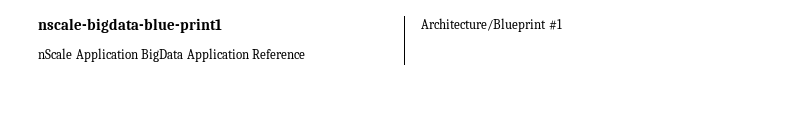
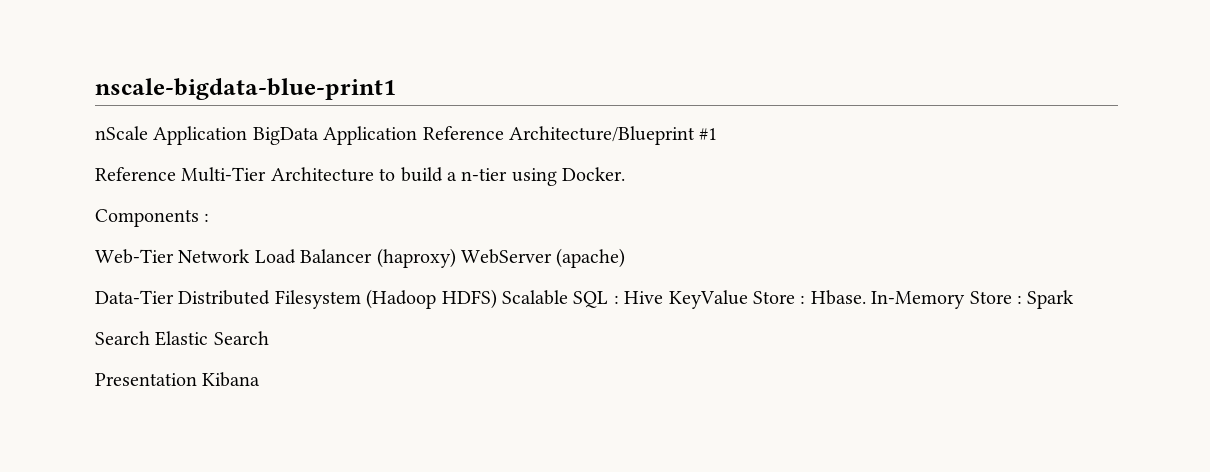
+ Reference Multi-Tier Architecture to build a n-tier using Docker.
+ Components :
+ Web-Tier Network Load Balancer (haproxy) WebServer (apache)
+ Data-Tier Distributed Filesystem (Hadoop HDFS) Scalable SQL : Hive KeyValue Store : Hbase. In-Memory Store : Spark
+ Search Elastic Search
+ Presentation Kibana

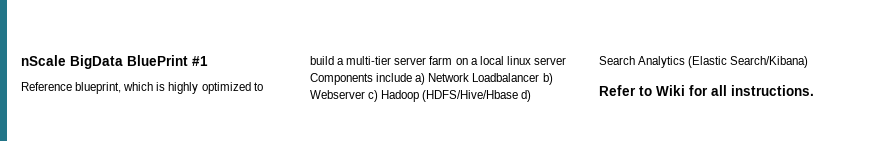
- nscale-bigdata-blue-print1
- nScale Application BigData Application Reference Architecture/Blueprint #1
- Reference Multi-Tier Architecture to build a n-tier using Docker.
- Components :
- Web-Tier Network Load Balancer (haproxy) WebServer (apache)
- Data-Tier Distributed Filesystem (Hadoop HDFS) Scalable SQL : Hive KeyValue Store : Hbase. In-Memory Store : Spark
- Search Elastic Search
- Presentation Kibana
+ nScale BigData BluePrint #1
+ Reference blueprint, which is highly optimized to build a multi-tier server farm on a local linux server Components include a) Network Loadbalancer b) Webserver c) Hadoop (HDFS/Hive/Hbase d) Search Analytics (Elastic Search/Kibana)
+ Refer to Wiki for all instructions.

